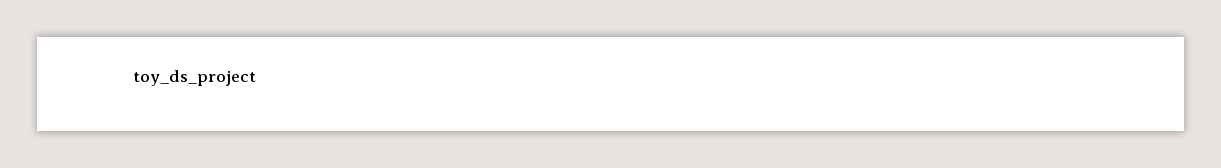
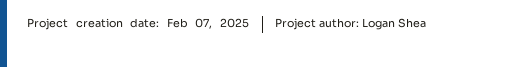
- toy_ds_project
+ Project creation date: Feb 07, 2025 Project author: Logan Shea

